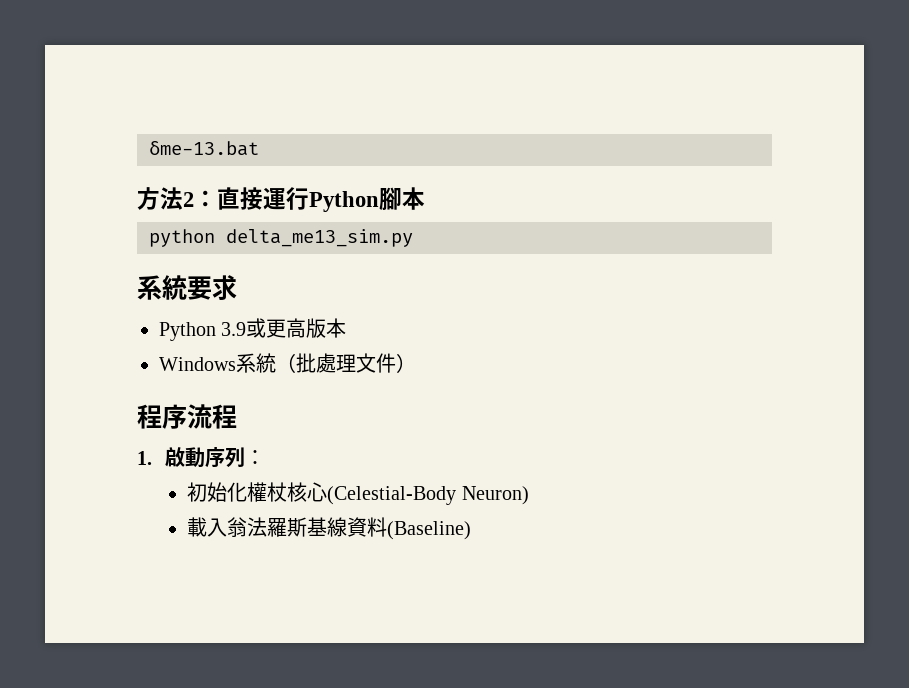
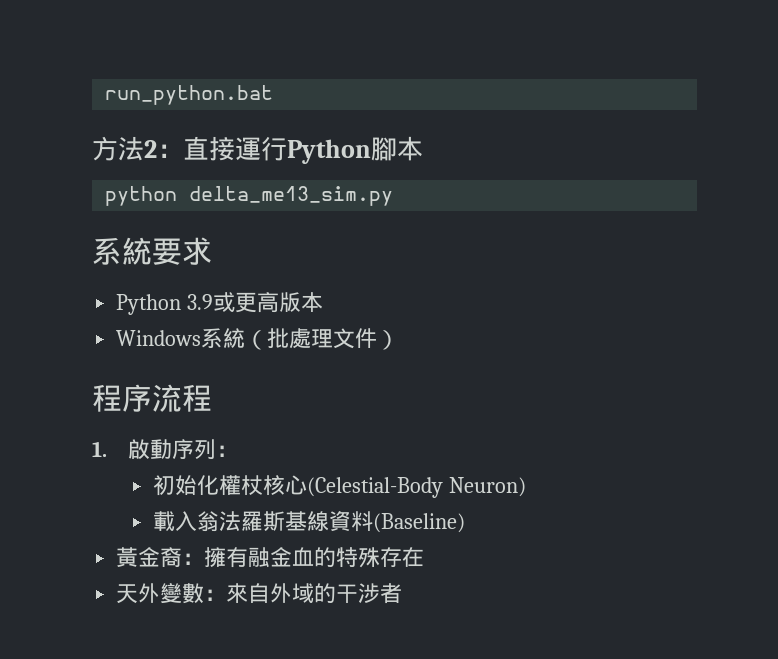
- δme-13.bat
+ run_python.bat
+ 黃金裔：擁有融金血的特殊存在
+ 天外變數：來自外域的干涉者

